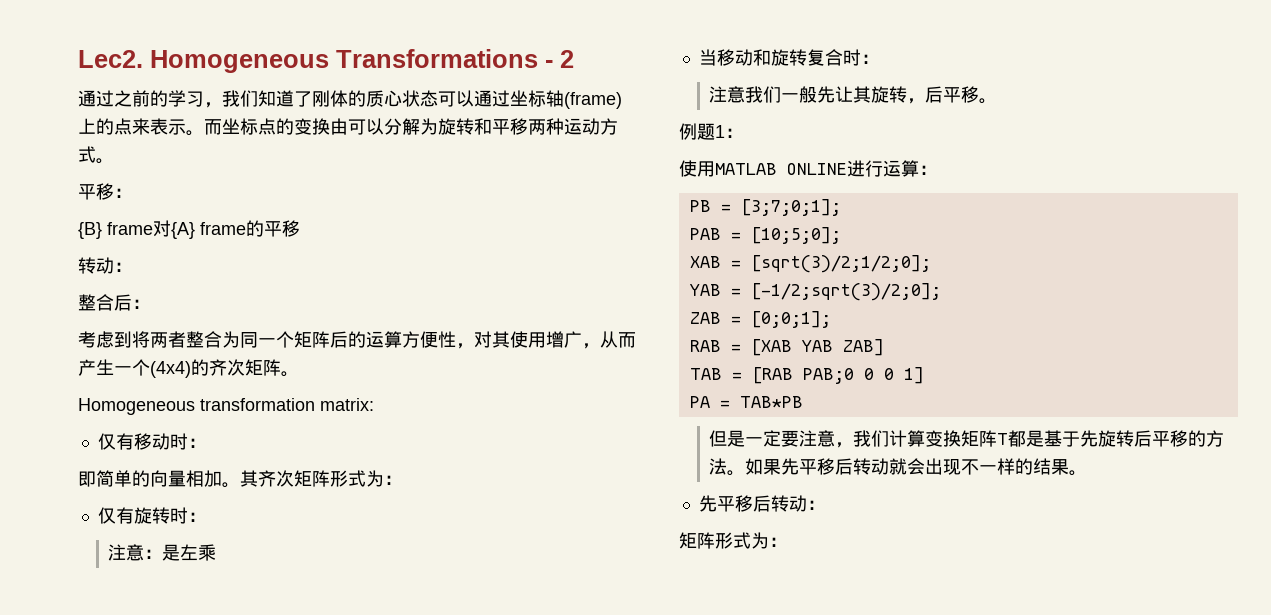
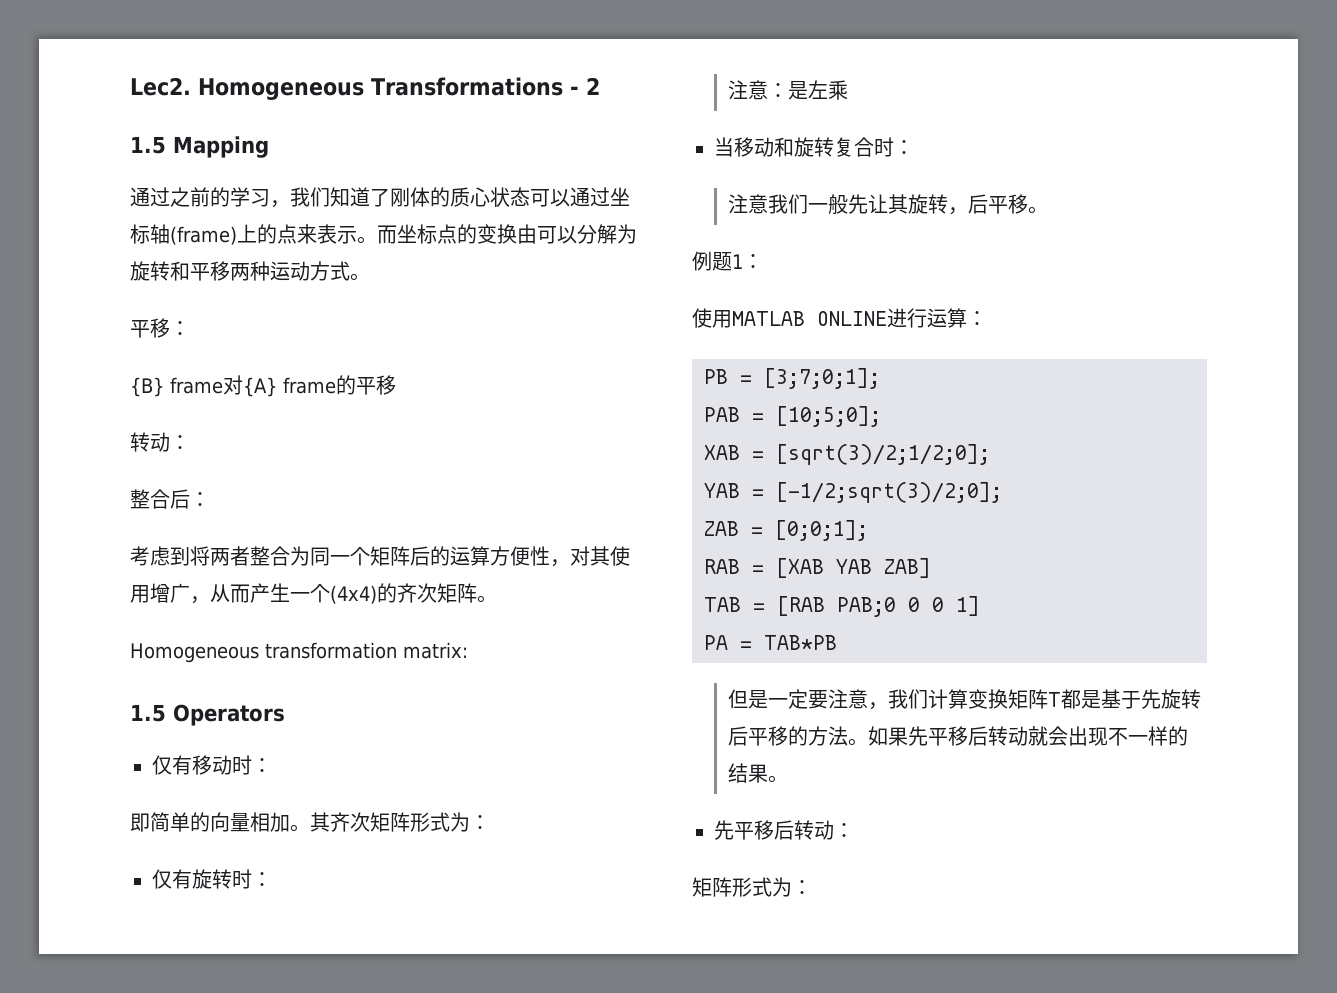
+ 1.5 Mapping
+ 1.5 Operators

